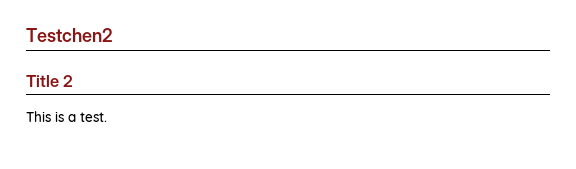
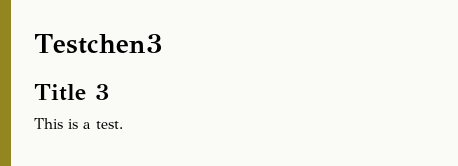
- Testchen2
+ Testchen3
- Title 2
+ Title 3

